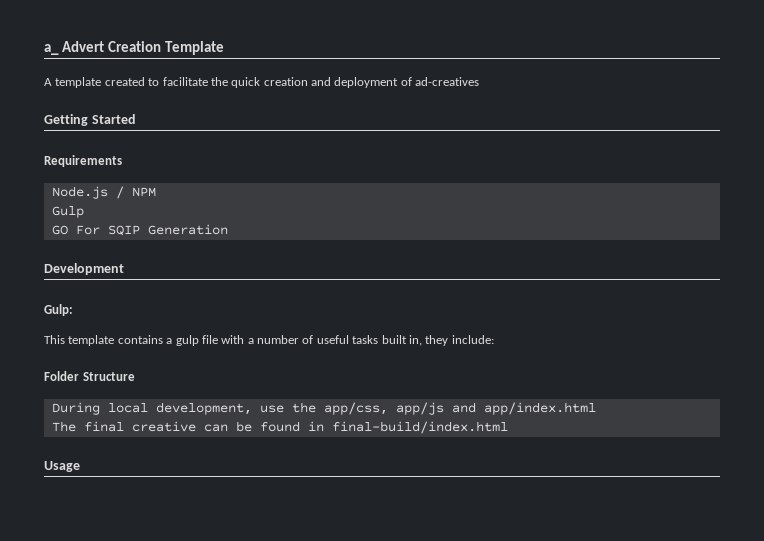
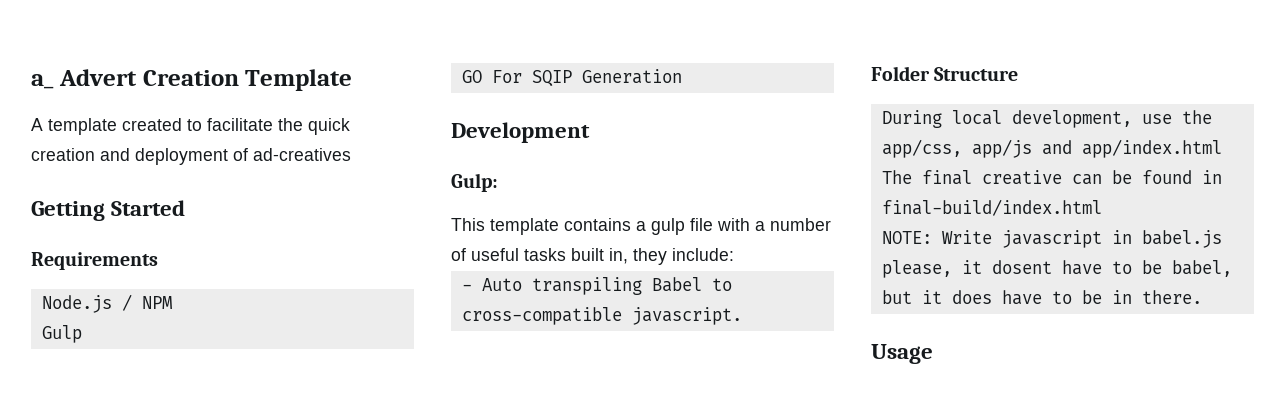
+ - Auto transpiling Babel to cross-compatible javascript.
+ NOTE: Write javascript in babel.js please, it dosent have to be babel, but it does have to be in there.

